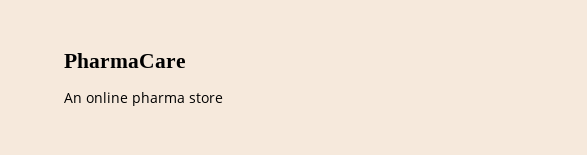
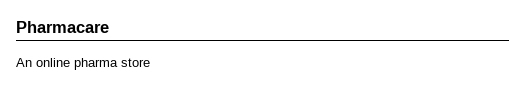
- PharmaCare
+ Pharmacare

